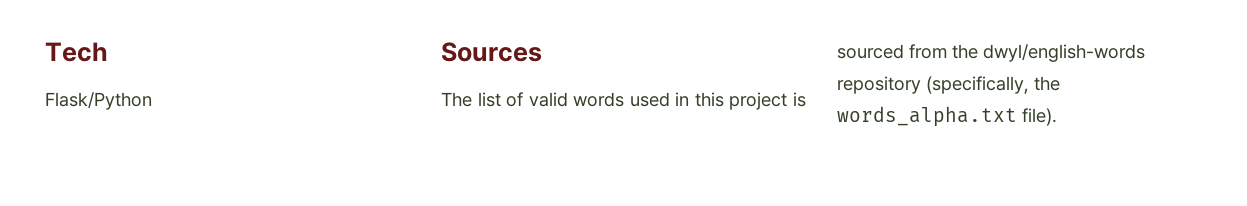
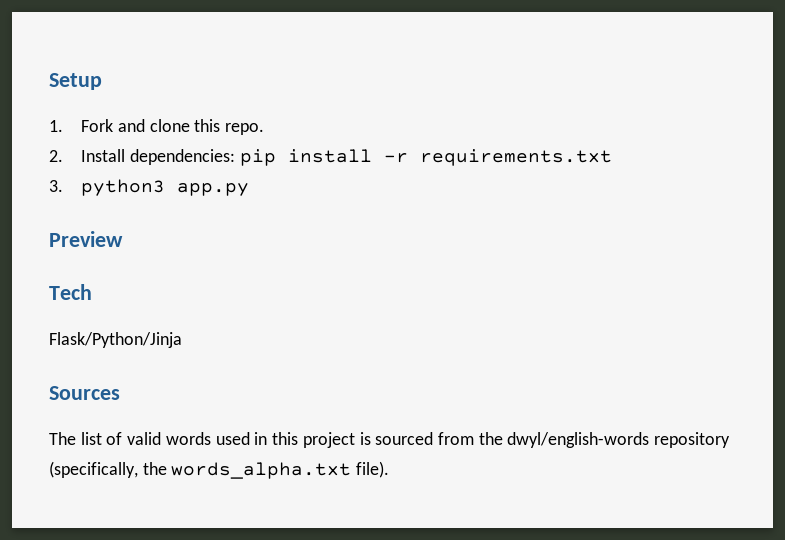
+ Setup
+ 1. Fork and clone this repo.
+ 2. Install dependencies: pip install -r requirements.txt
+ 3. python3 app.py
+ Preview
- Flask/Python
+ Flask/Python/Jinja

